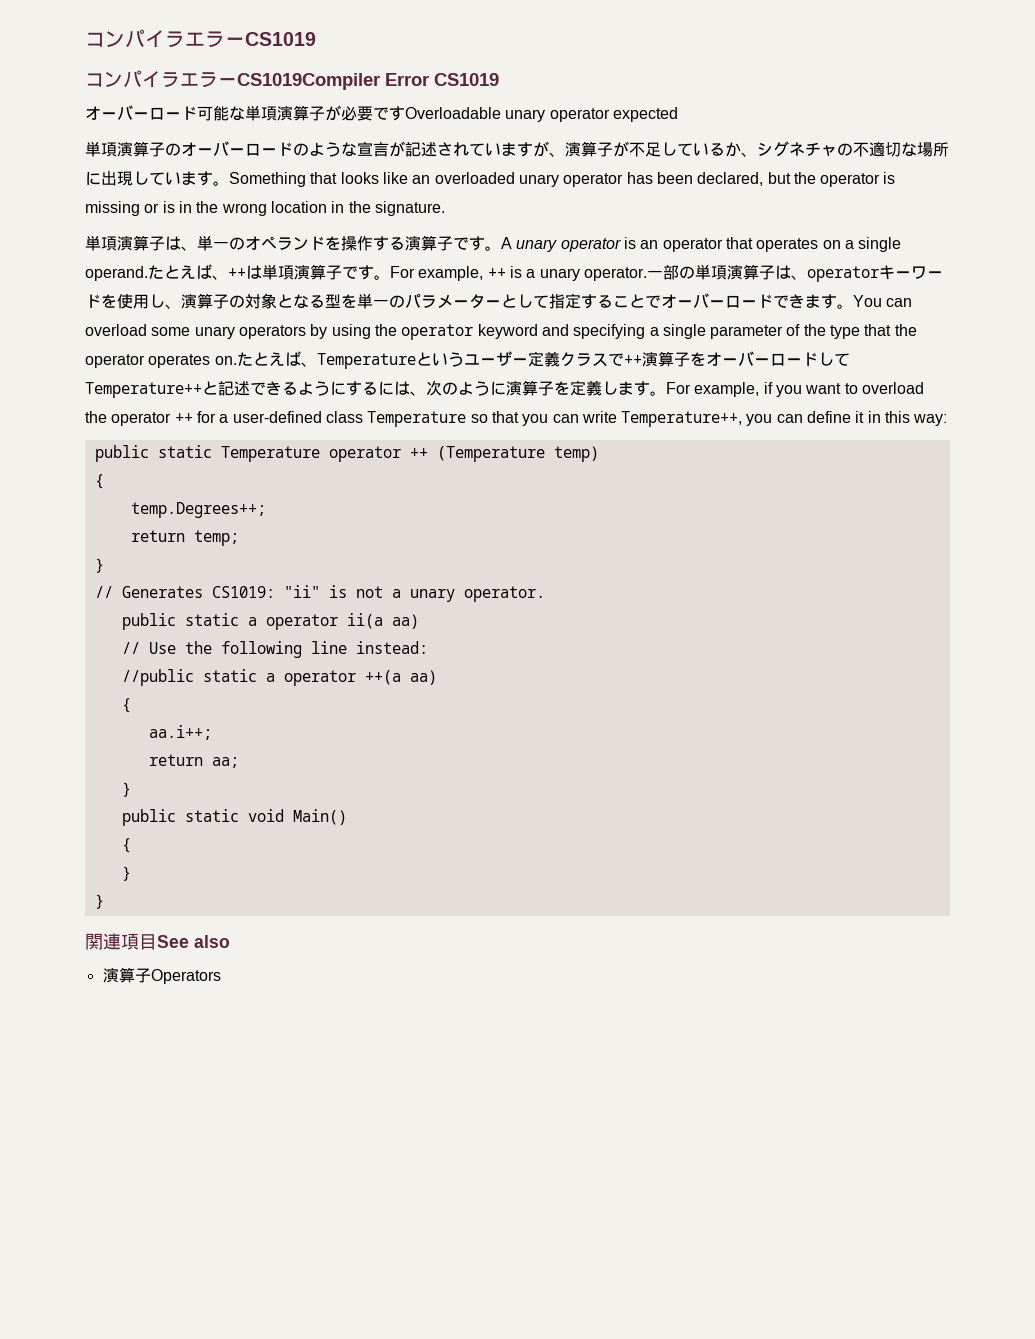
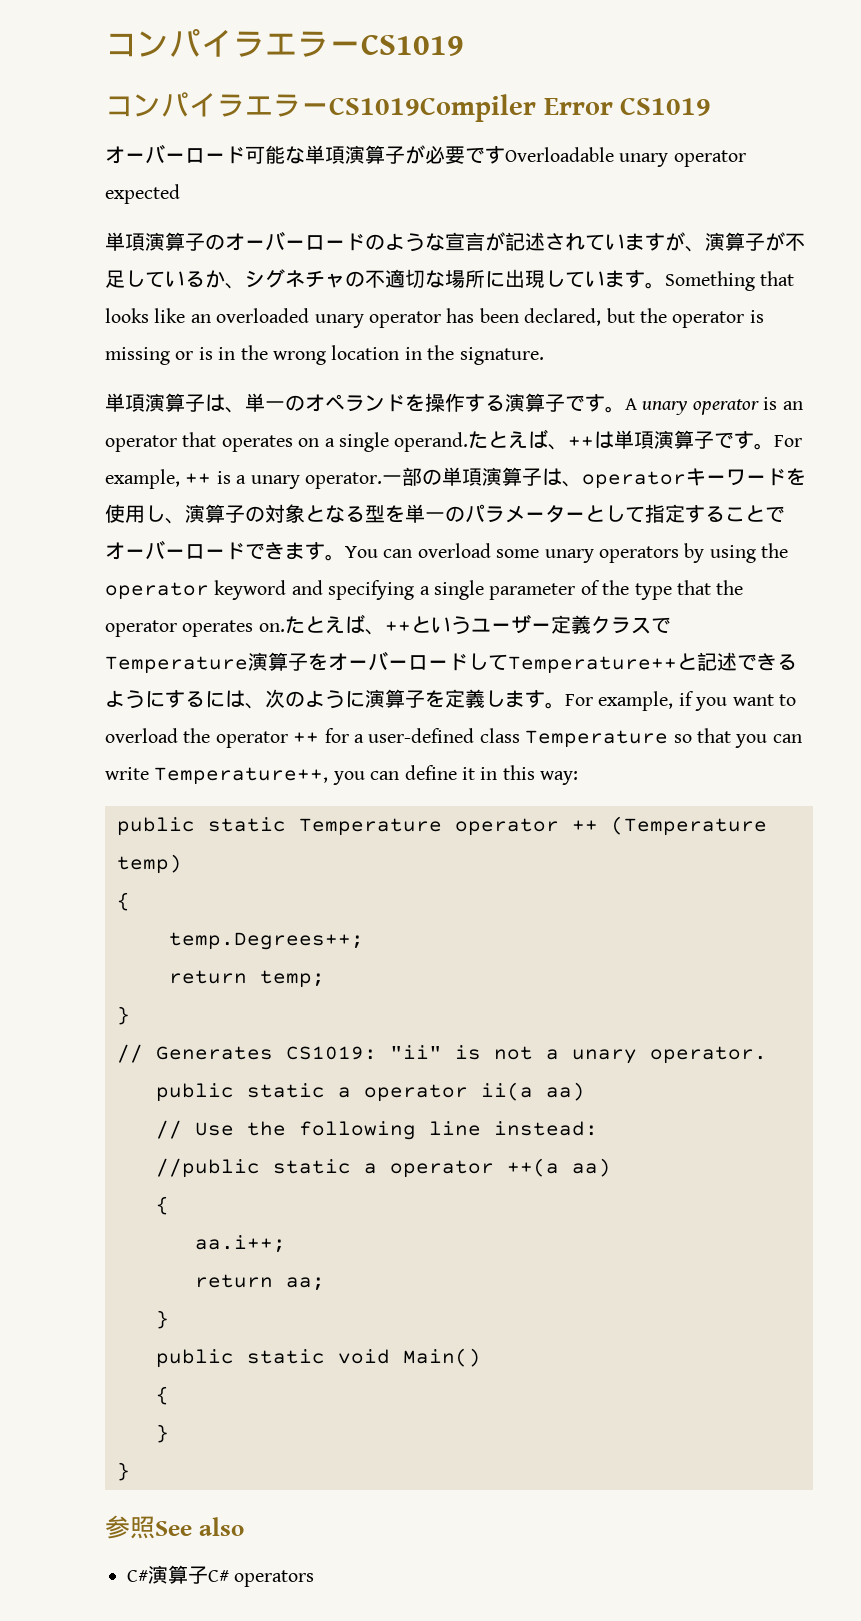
- たとえば、Temperatureというユーザー定義クラスで++演算子をオーバーロードしてTemperature++と記述できるようにするには、次のように演算子を定義します。
+ たとえば、++というユーザー定義クラスでTemperature演算子をオーバーロードしてTemperature++と記述できるようにするには、次のように演算子を定義します。
- 関連項目See also
+ 参照See also
- 演算子Operators
+ C#演算子C# operators

